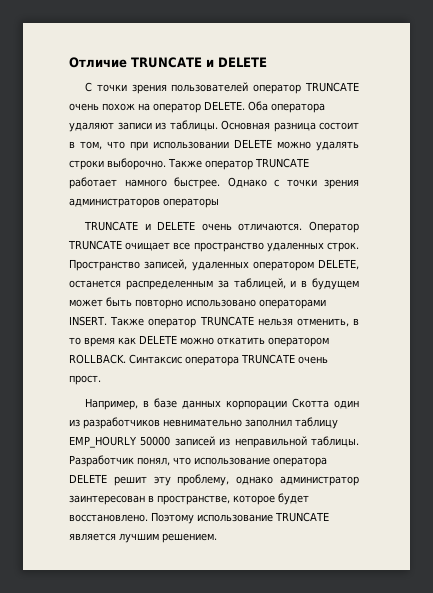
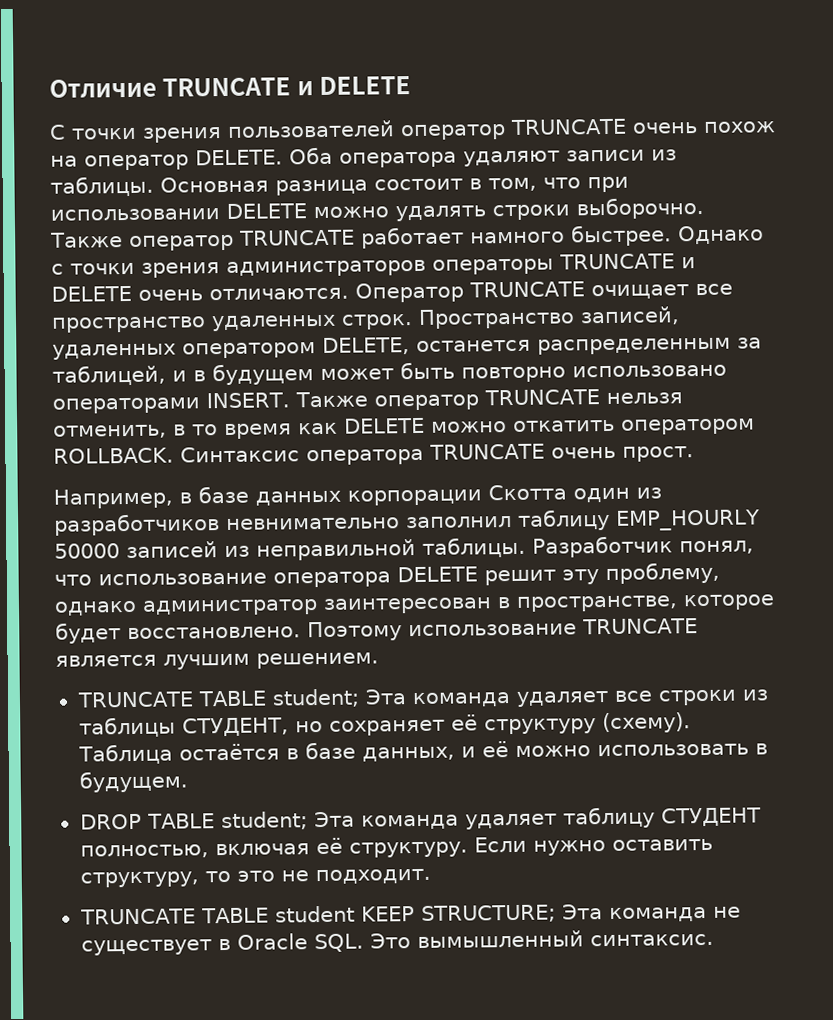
- Однако с точки зрения администраторов операторы
- TRUNCATE и DELETE очень отличаются.
+ Однако с точки зрения администраторов операторы TRUNCATE и DELETE очень отличаются.
+ TRUNCATE TABLE student; Эта команда удаляет все строки из таблицы СТУДЕНТ, но сохраняет её структуру (схему). Таблица остаётся в базе данных, и её можно использовать в будущем.
+ DROP TABLE student; Эта команда удаляет таблицу СТУДЕНТ полностью, включая её структуру. Если нужно оставить структуру, то это не подходит.
+ TRUNCATE TABLE student KEEP STRUCTURE; Эта команда не существует в Oracle SQL. Это вымышленный синтаксис.

